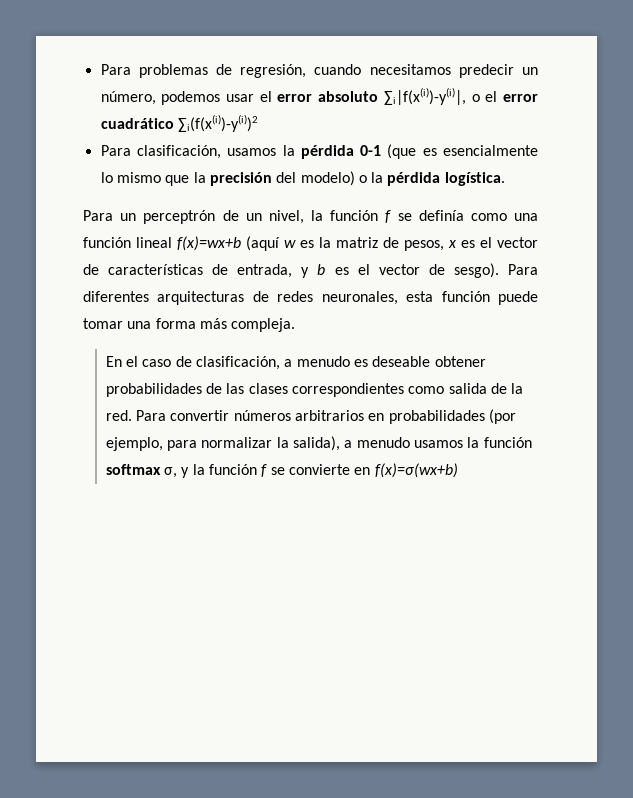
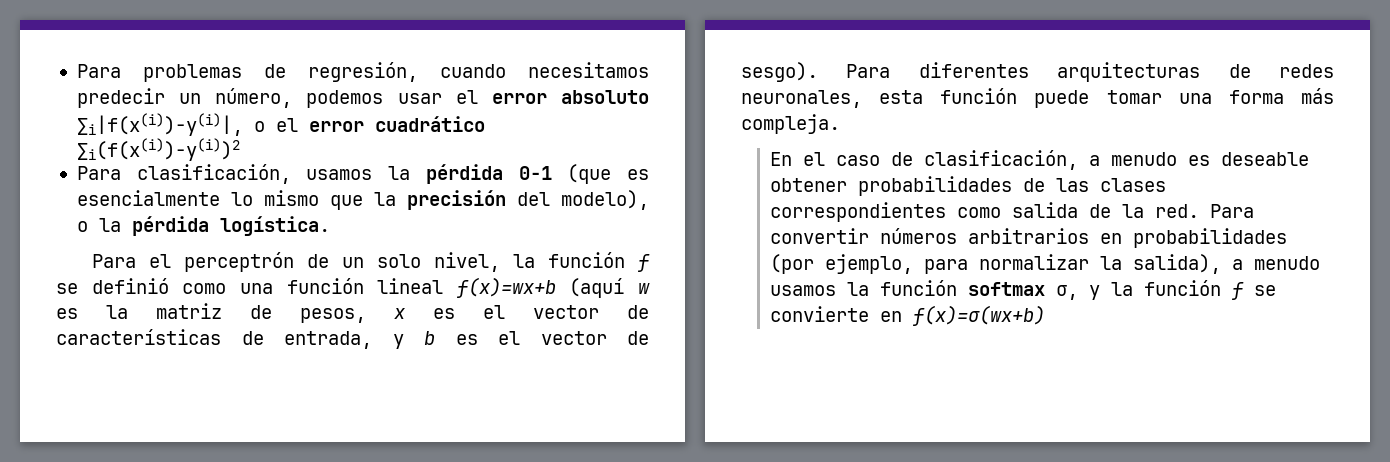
- Para clasificación, usamos la pérdida 0-1 (que es esencialmente lo mismo que la precisión del modelo) o la pérdida logística.
+ Para clasificación, usamos la pérdida 0-1 (que es esencialmente lo mismo que la precisión del modelo), o la pérdida logística.
- Para un perceptrón de un nivel, la función f se definía como una función lineal f(x)=wx+b (aquí w es la matriz de pesos, x es el vector de características de entrada, y b es el vector de sesgo).
+ Para el perceptrón de un solo nivel, la función f se definió como una función lineal f(x)=wx+b (aquí w es la matriz de pesos, x es el vector de características de entrada, y b es el vector de sesgo).

